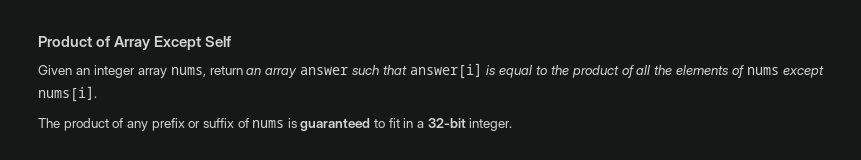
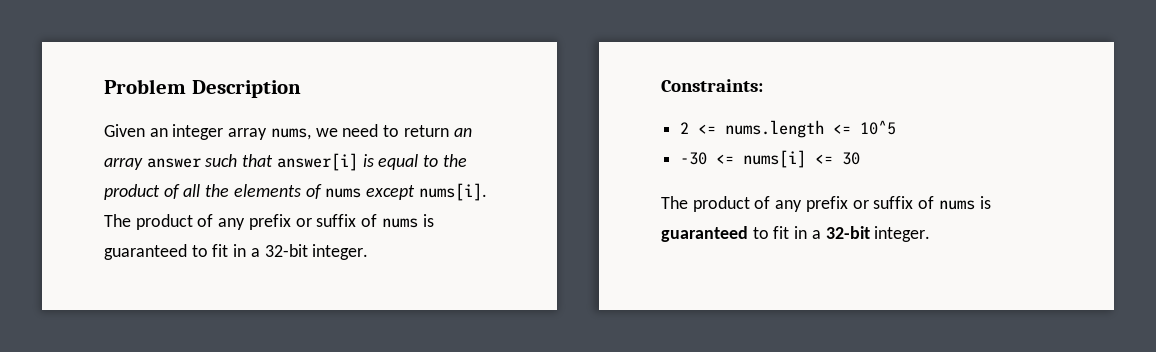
- Product of Array Except Self
+ Problem Description
- Given an integer array nums, return an array answer such that answer[i] is equal to the product of all the elements of nums except nums[i].
+ Given an integer array nums, we need to return an array answer such that answer[i] is equal to the product of all the elements of nums except nums[i]. The product of any prefix or suffix of nums is guaranteed to fit in a 32-bit integer.
+ Constraints:
+ 2 <= nums.length <= 10^5
+ -30 <= nums[i] <= 30

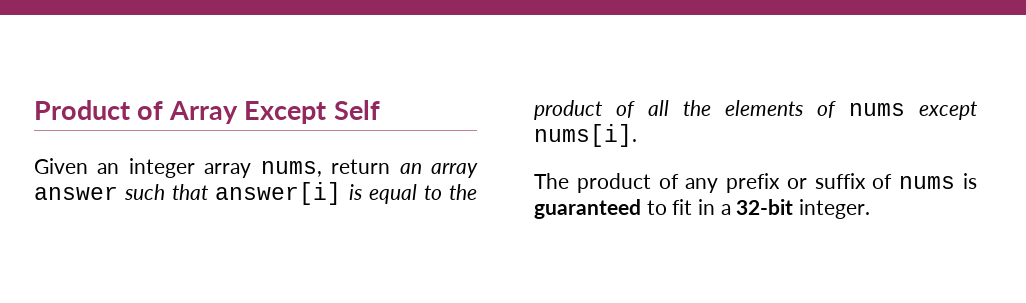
- Problem Description
+ Product of Array Except Self
- Given an integer array nums, we need to return an array answer such that answer[i] is equal to the product of all the elements of nums except nums[i]. The product of any prefix or suffix of nums is guaranteed to fit in a 32-bit integer.
- Constraints:
- 2 <= nums.length <= 10^5
- -30 <= nums[i] <= 30
+ Given an integer array nums, return an array answer such that answer[i] is equal to the product of all the elements of nums except nums[i].

